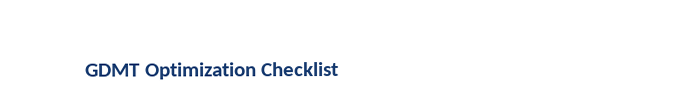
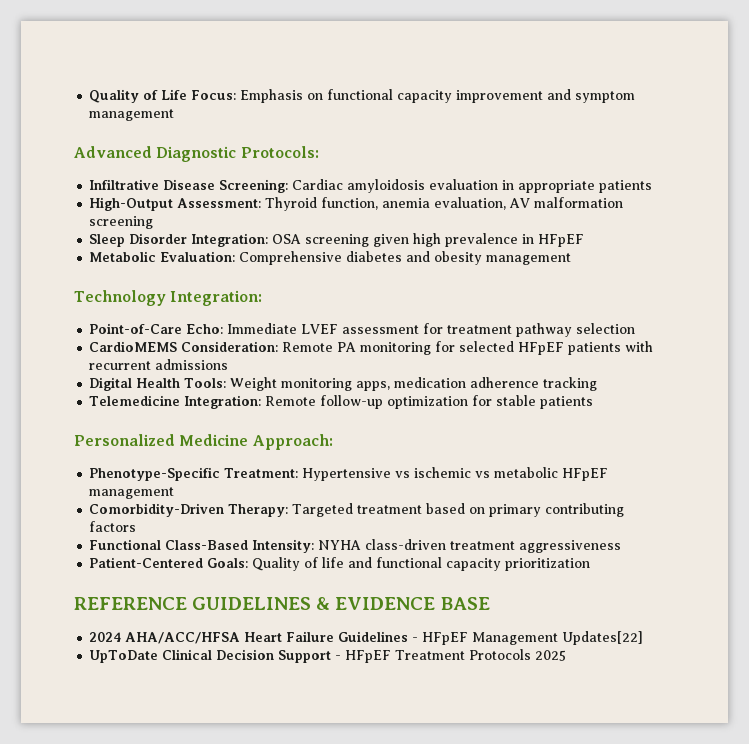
- GDMT Optimization Checklist
+ Quality of Life Focus: Emphasis on functional capacity improvement and symptom management
+ Advanced Diagnostic Protocols:
+ Infiltrative Disease Screening: Cardiac amyloidosis evaluation in appropriate patients
+ High-Output Assessment: Thyroid function, anemia evaluation, AV malformation screening
+ Sleep Disorder Integration: OSA screening given high prevalence in HFpEF
+ Metabolic Evaluation: Comprehensive diabetes and obesity management
+ Technology Integration:
+ Point-of-Care Echo: Immediate LVEF assessment for treatment pathway selection
+ CardioMEMS Consideration: Remote PA monitoring for selected HFpEF patients with recurrent admissions
+ Digital Health Tools: Weight monitoring apps, medication adherence tracking
+ Telemedicine Integration: Remote follow-up optimization for stable patients
+ Personalized Medicine Approach:
+ Phenotype-Specific Treatment: Hypertensive vs ischemic vs metabolic HFpEF management
+ Comorbidity-Driven Therapy: Targeted treatment based on primary contributing factors
+ Functional Class-Based Intensity: NYHA class-driven treatment aggressiveness
+ Patient-Centered Goals: Quality of life and functional capacity prioritization
+ REFERENCE GUIDELINES & EVIDENCE BASE
+ 2024 AHA/ACC/HFSA Heart Failure Guidelines - HFpEF Management Updates[22]
+ UpToDate Clinical Decision Support - HFpEF Treatment Protocols 2025

